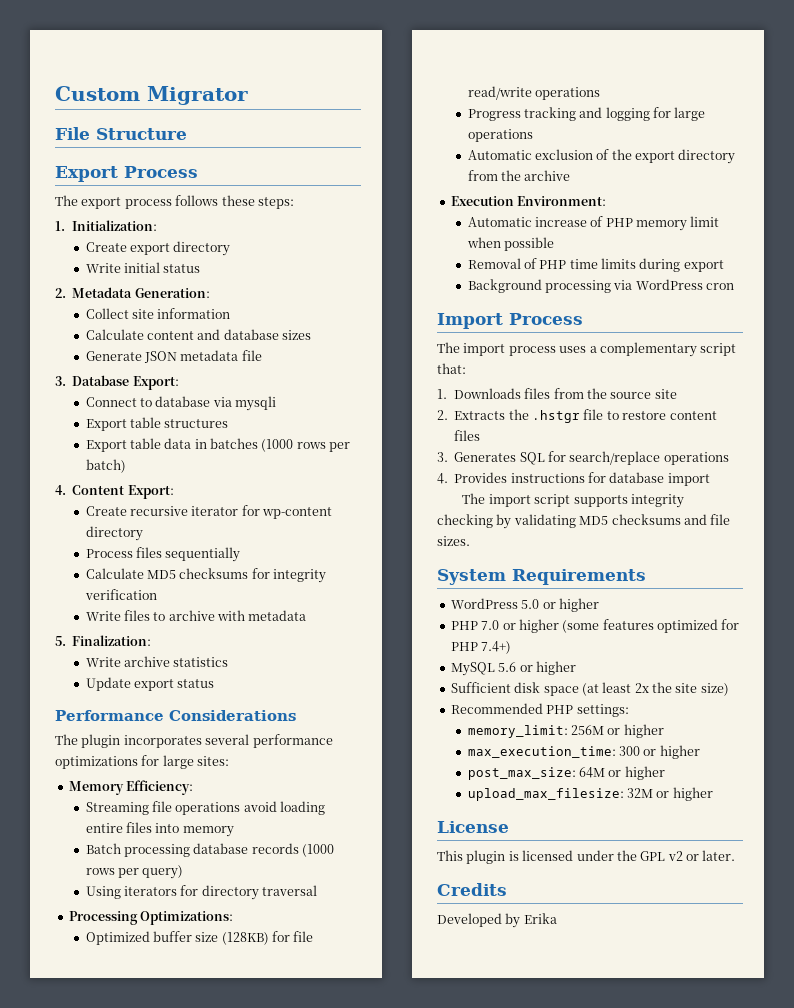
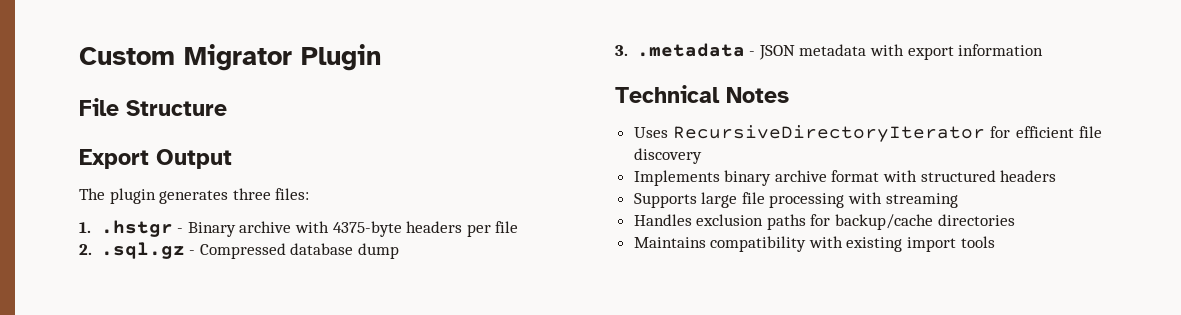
- Custom Migrator
+ Custom Migrator Plugin
- Export Process
- The export process follows these steps:
- 1. Initialization:
- Create export directory
- Write initial status
- 2. Metadata Generation:
- Collect site information
- Calculate content and database sizes
- Generate JSON metadata file
- 3. Database Export:
- Connect to database via mysqli
- Export table structures
- Export table data in batches (1000 rows per batch)
- 4. Content Export:
- Create recursive iterator for wp-content directory
- Process files sequentially
- Calculate MD5 checksums for integrity verification
- Write files to archive with metadata
- 5. Finalization:
- Write archive statistics
- Update export status
- Performance Considerations
- The plugin incorporates several performance optimizations for large sites:
- Memory Efficiency:
- Streaming file operations avoid loading entire files into memory
- Batch processing database records (1000 rows per query)
- Using iterators for directory traversal
- Processing Optimizations:
- Optimized buffer size (128KB) for file read/write operations
- Progress tracking and logging for large operations
- Automatic exclusion of the export directory from the archive
- Execution Environment:
- Automatic increase of PHP memory limit when possible
- Removal of PHP time limits during export
- Background processing via WordPress cron
- Import Process
- The import process uses a complementary script that:
- 1. Downloads files from the source site
- 2. Extracts the .hstgr file to restore content files
- 3. Generates SQL for search/replace operations
- 4. Provides instructions for database import
- The import script supports integrity checking by validating MD5 checksums and file sizes.
- System Requirements
- WordPress 5.0 or higher
- PHP 7.0 or higher (some features optimized for PHP 7.4+)
- MySQL 5.6 or higher
- Sufficient disk space (at least 2x the site size)
- Recommended PHP settings:
- memory_limit: 256M or higher
- max_execution_time: 300 or higher
- post_max_size: 64M or higher
- upload_max_filesize: 32M or higher
- License
- This plugin is licensed under the GPL v2 or later.
- Credits
- Developed by Erika
+ Export Output
+ The plugin generates three files:
+ 1. .hstgr - Binary archive with 4375-byte headers per file
+ 2. .sql.gz - Compressed database dump
+ 3. .metadata - JSON metadata with export information
+ Technical Notes
+ Uses RecursiveDirectoryIterator for efficient file discovery
+ Implements binary archive format with structured headers
+ Supports large file processing with streaming
+ Handles exclusion paths for backup/cache directories
+ Maintains compatibility with existing import tools

